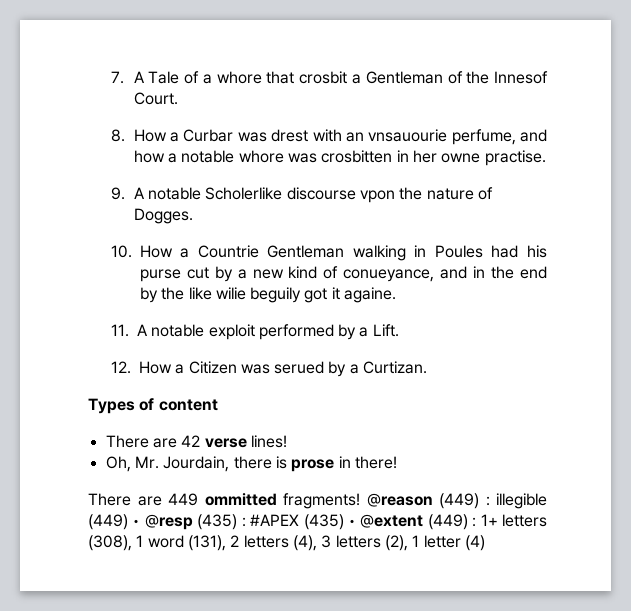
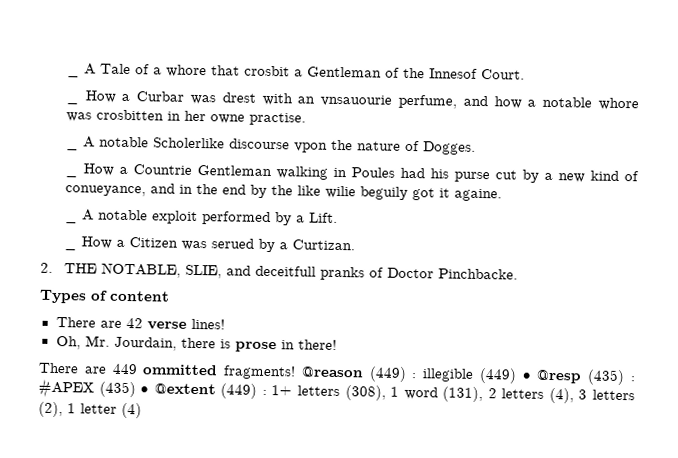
- 7. A Tale of a whore that crosbit a Gentleman of the Innesof Court.
+ _ A Tale of a whore that crosbit a Gentleman of the Innesof Court.
- 8. How a Curbar was drest with an vnsauourie perfume, and how a notable whore was crosbitten in her owne practise.
+ _ How a Curbar was drest with an vnsauourie perfume, and how a notable whore was crosbitten in her owne practise.
- 9. A notable Scholerlike discourse vpon the nature of Dogges.
+ _ A notable Scholerlike discourse vpon the nature of Dogges.
- 10. How a Countrie Gentleman walking in Poules had his purse cut by a new kind of conueyance, and in the end by the like wilie beguily got it againe.
+ _ How a Countrie Gentleman walking in Poules had his purse cut by a new kind of conueyance, and in the end by the like wilie beguily got it againe.
- 11. A notable exploit performed by a Lift.
+ _ A notable exploit performed by a Lift.
- 12. How a Citizen was serued by a Curtizan.
+ _ How a Citizen was serued by a Curtizan.
+ 2. THE NOTABLE, SLIE, and deceitfull pranks of Doctor Pinchbacke.

